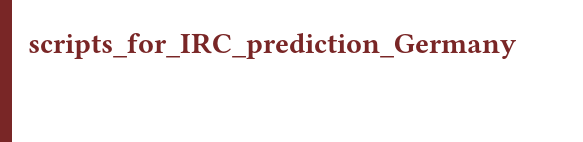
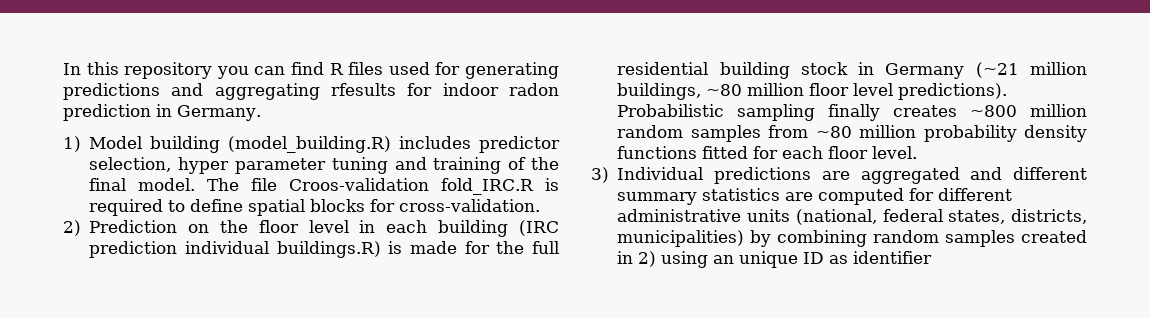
- scripts_for_IRC_prediction_Germany
+ In this repository you can find R files used for generating predictions and aggregating rfesults for indoor radon prediction in Germany.
+ 1) Model building (model_building.R) includes predictor selection, hyper parameter tuning and training of the final model. The file Croos-validation fold_IRC.R is required to define spatial blocks for cross-validation.
+ 2) Prediction on the floor level in each building (IRC prediction individual buildings.R) is made for the full residential building stock in Germany (~21 million buildings, ~80 million floor level predictions). Probabilistic sampling finally creates ~800 million random samples from ~80 million probability density functions fitted for each floor level.
+ 3) Individual predictions are aggregated and different summary statistics are computed for different administrative units (national, federal states, districts, municipalities) by combining random samples created in 2) using an unique ID as identifier

